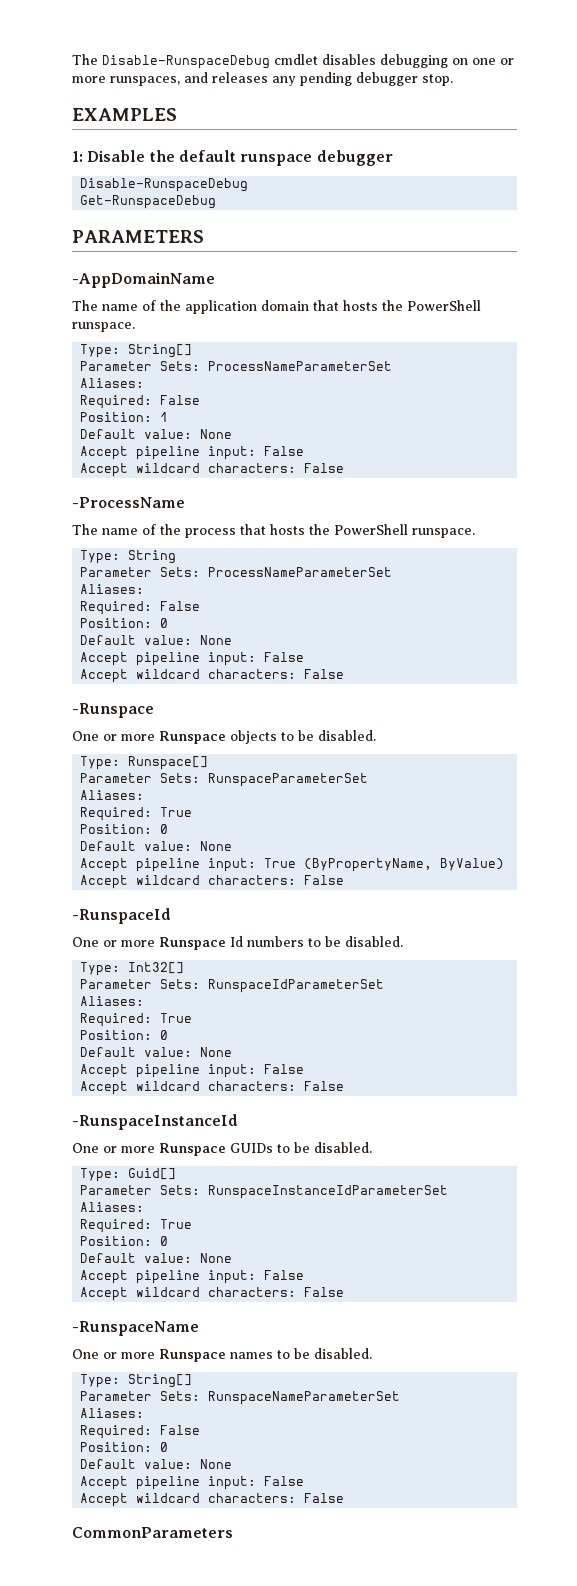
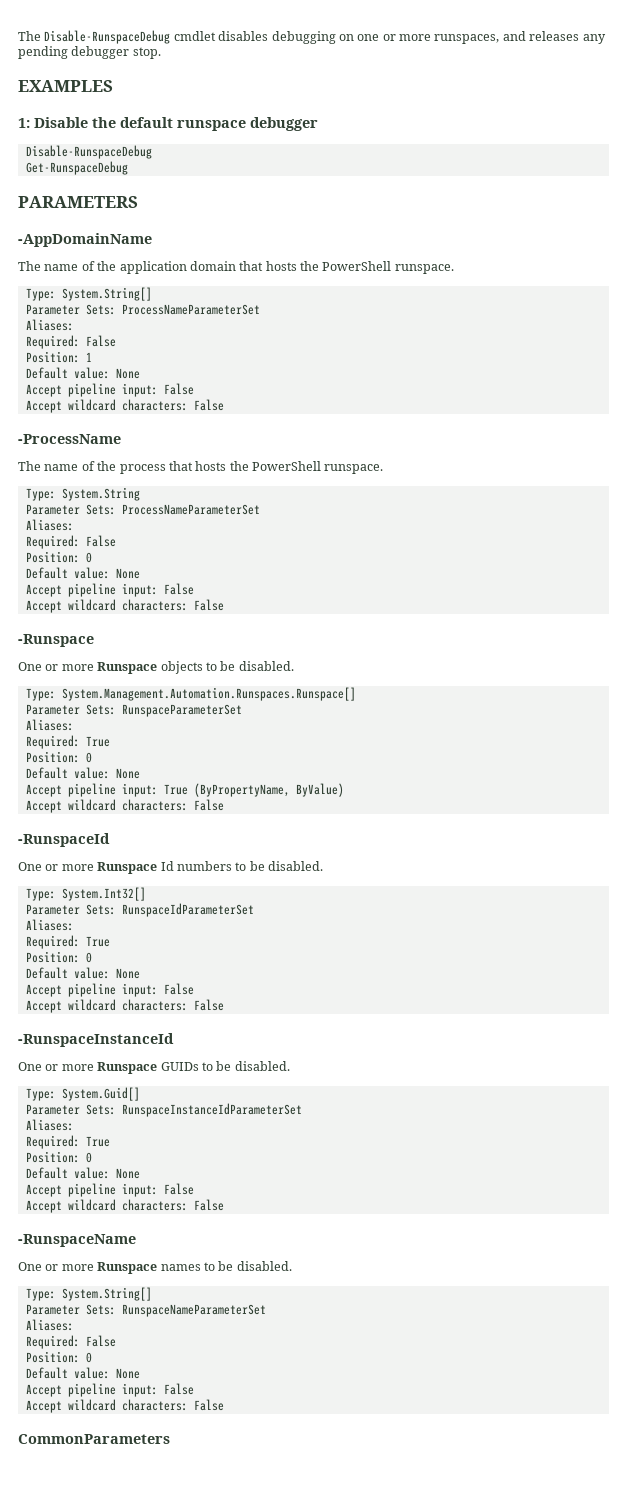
  The name of the application domain that hosts the PowerShell runspace.
- Type: String[]
+ Type: System.String[]
- Type: String
+ Type: System.String
- Type: Runspace[]
+ Type: System.Management.Automation.Runspaces.Runspace[]
- Type: Int32[]
+ Type: System.Int32[]
- Type: Guid[]
+ Type: System.Guid[]
  One or more Runspace names to be disabled.
- Type: String[]
+ Type: System.String[]

